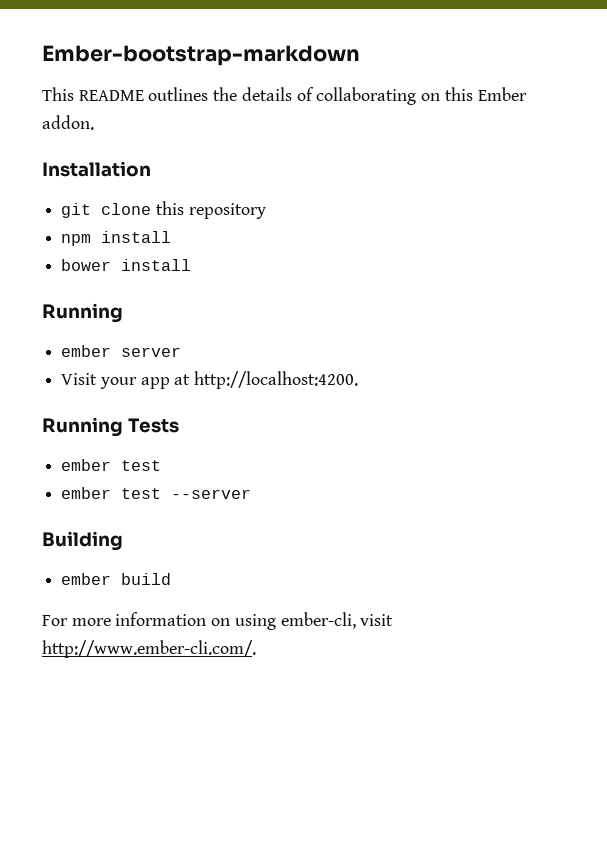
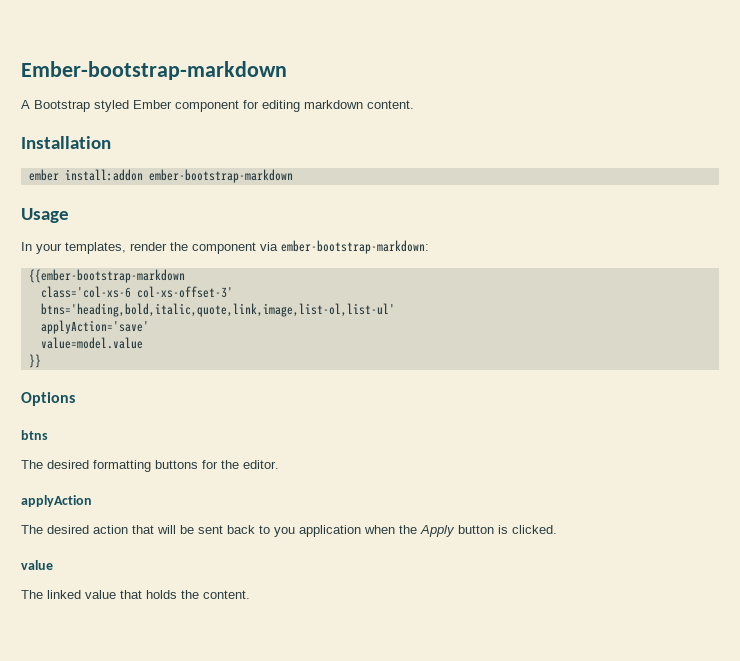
- This README outlines the details of collaborating on this Ember addon.
+ A Bootstrap styled Ember component for editing markdown content.
  Installation
- git clone this repository
- npm install
- bower install
- Running
- ember server
- Visit your app at http://localhost:4200.
- Running Tests
- ember test
- ember test --server
- Building
- ember build
- For more information on using ember-cli, visit http://www.ember-cli.com/.
+ ember install:addon ember-bootstrap-markdown
+ Usage
+ In your templates, render the component via ember-bootstrap-markdown:
+ {{ember-bootstrap-markdown
+ class='col-xs-6 col-xs-offset-3'
+ btns='heading,bold,italic,quote,link,image,list-ol,list-ul'
+ applyAction='save'
+ value=model.value
+ }}
+ Options
+ btns
+ The desired formatting buttons for the editor.
+ applyAction
+ The desired action that will be sent back to you application when the Apply button is clicked.
+ value
+ The linked value that holds the content.

